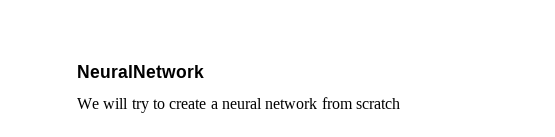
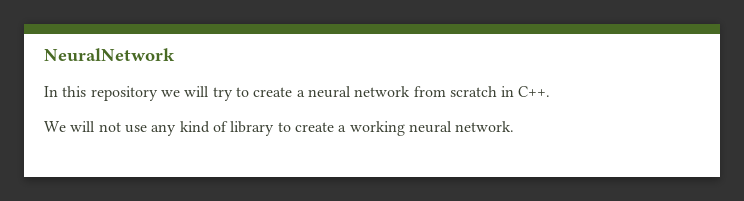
- We will try to create a neural network from scratch
+ In this repository we will try to create a neural network from scratch in C++.
+ We will not use any kind of library to create a working neural network.

